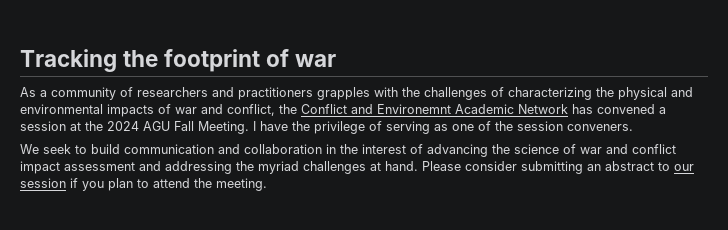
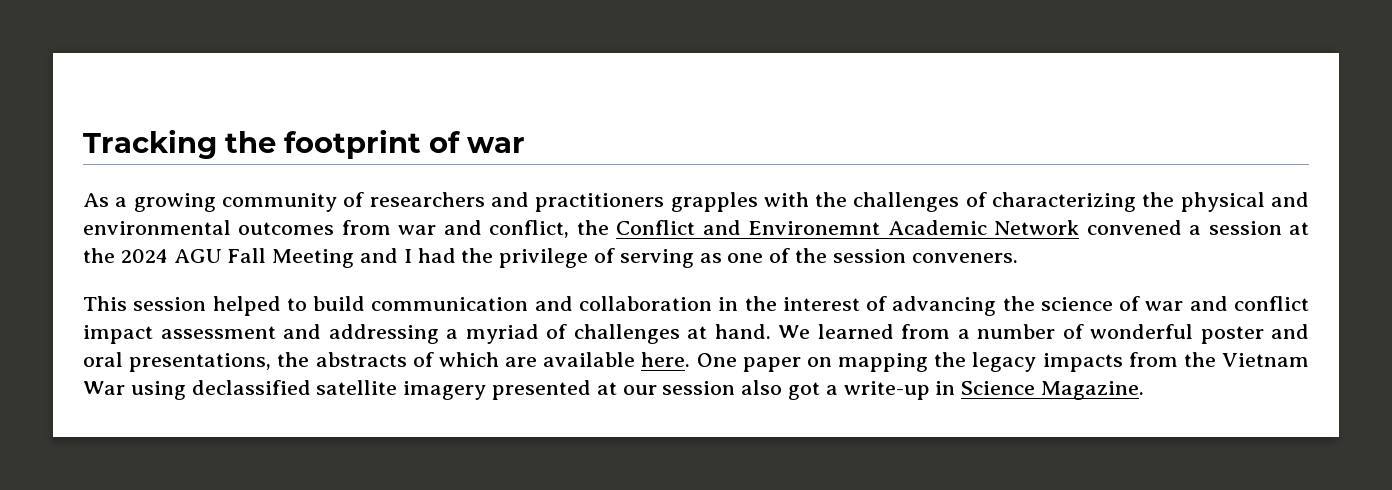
- As a community of researchers and practitioners grapples with the challenges of characterizing the physical and environmental impacts of war and conflict, the Conflict and Environemnt Academic Network has convened a session at the 2024 AGU Fall Meeting. I have the privilege of serving as one of the session conveners.
+ As a growing community of researchers and practitioners grapples with the challenges of characterizing the physical and environmental outcomes from war and conflict, the Conflict and Environemnt Academic Network convened a session at the 2024 AGU Fall Meeting and I had the privilege of serving as one of the session conveners.
- We seek to build communication and collaboration in the interest of advancing the science of war and conflict impact assessment and addressing the myriad challenges at hand. Please consider submitting an abstract to our session if you plan to attend the meeting.
+ This session helped to build communication and collaboration in the interest of advancing the science of war and conflict impact assessment and addressing a myriad of challenges at hand. We learned from a number of wonderful poster and oral presentations, the abstracts of which are available here. One paper on mapping the legacy impacts from the Vietnam War using declassified satellite imagery presented at our session also got a write-up in Science Magazine.

